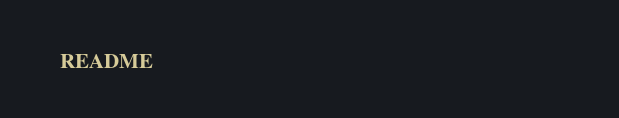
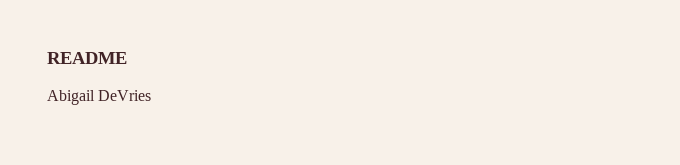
+ Abigail DeVries

